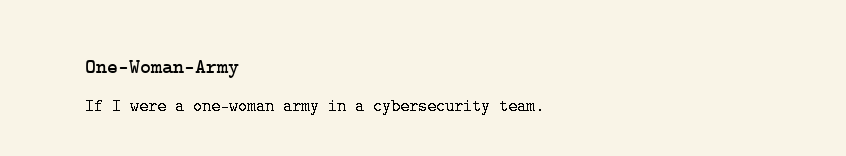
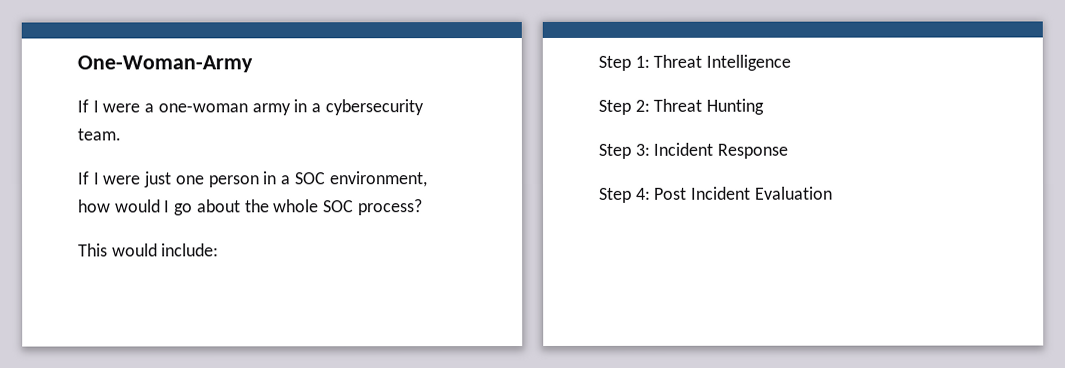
+ If I were just one person in a SOC environment, how would I go about the whole SOC process?
+ This would include:
+ Step 1: Threat Intelligence
+ Step 2: Threat Hunting
+ Step 3: Incident Response
+ Step 4: Post Incident Evaluation

